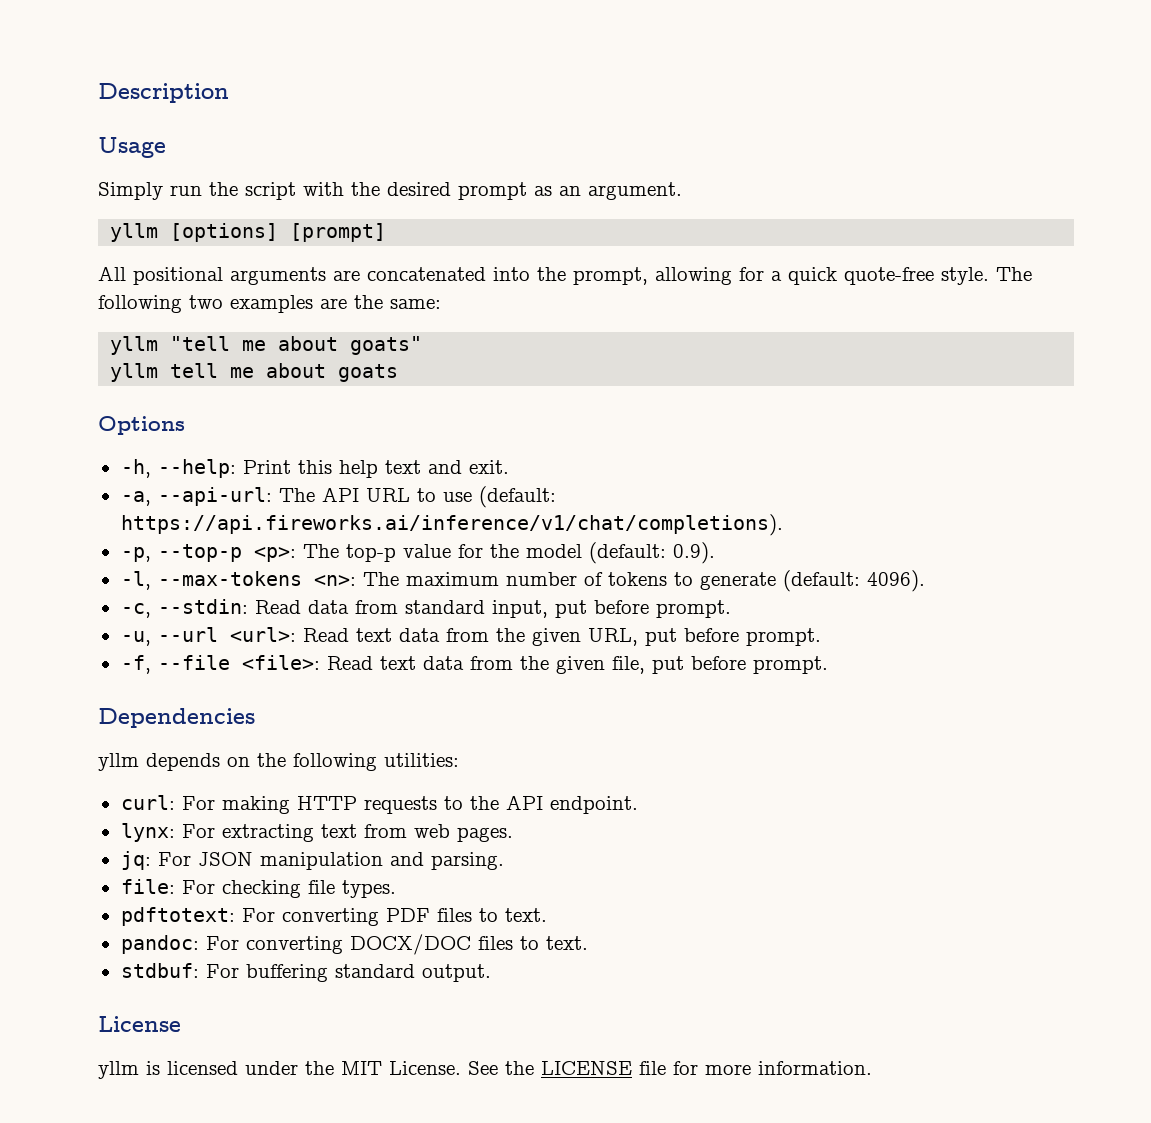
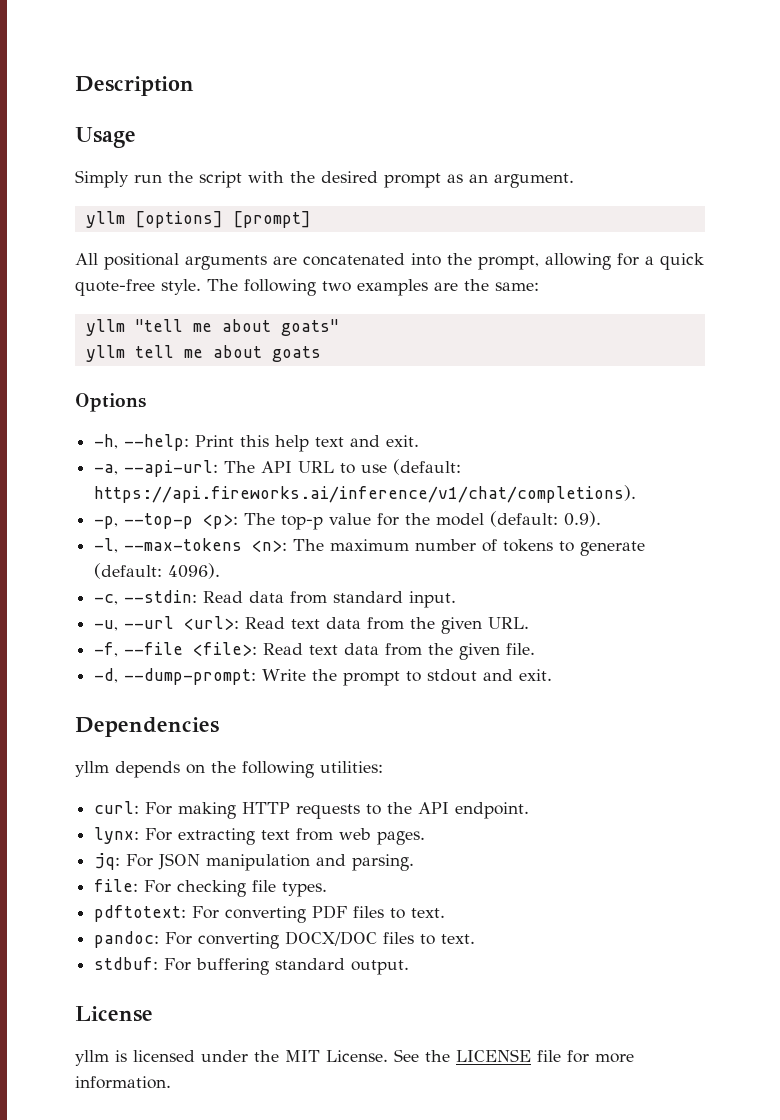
- -c, --stdin: Read data from standard input, put before prompt.
+ -c, --stdin: Read data from standard input.
- -u, --url <url>: Read text data from the given URL, put before prompt.
+ -u, --url <url>: Read text data from the given URL.
- -f, --file <file>: Read text data from the given file, put before prompt.
+ -f, --file <file>: Read text data from the given file.
+ -d, --dump-prompt: Write the prompt to stdout and exit.

